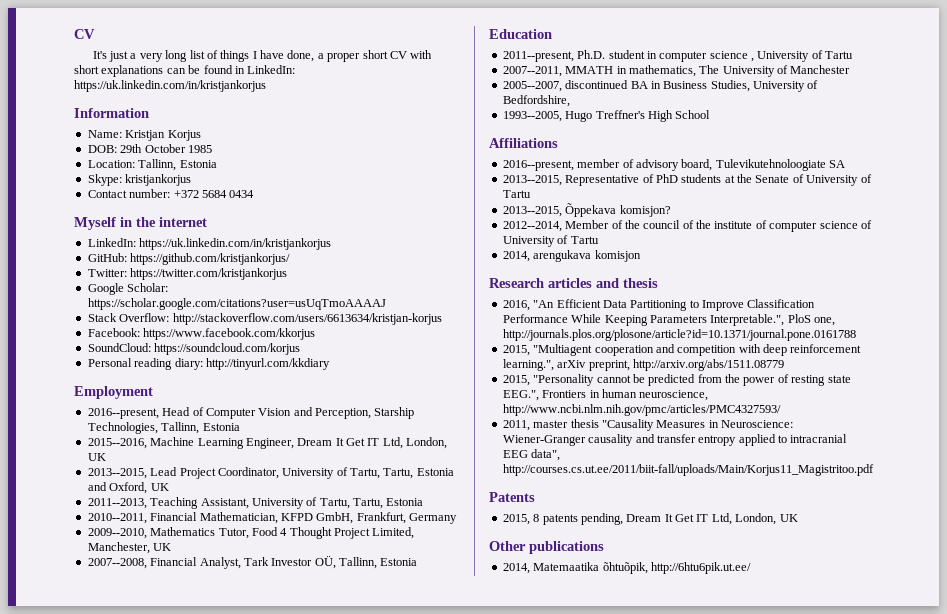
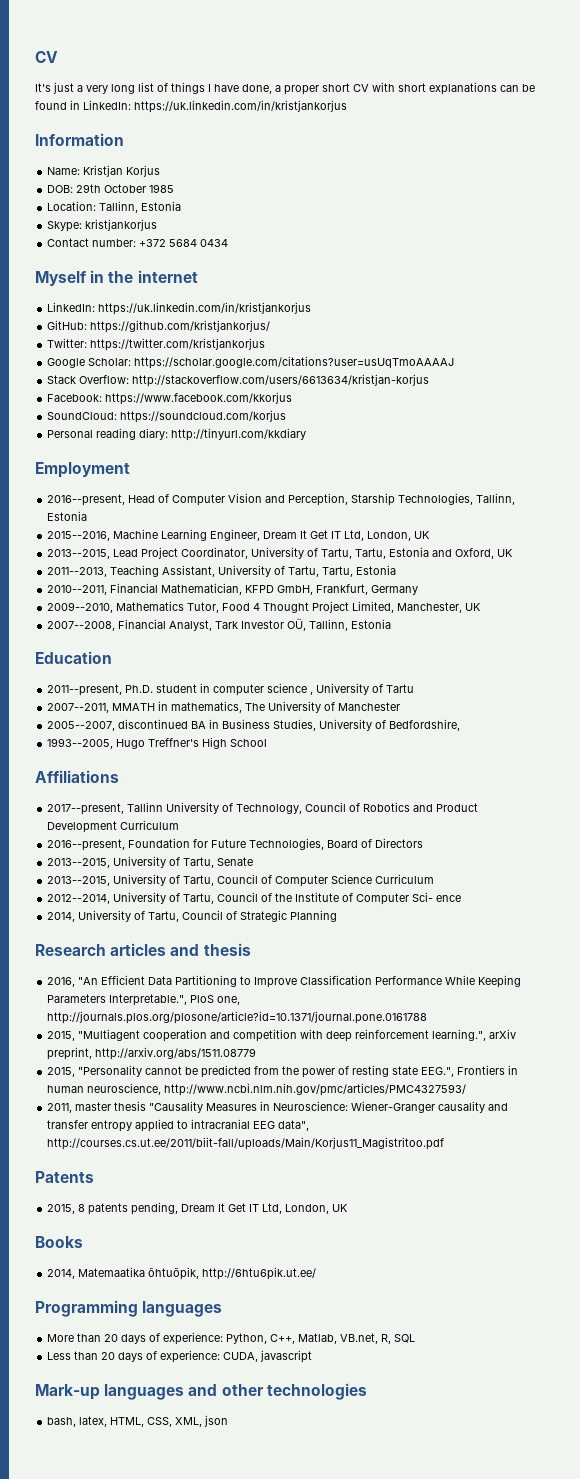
- 2016--present, member of advisory board, Tulevikutehnoloogiate SA
- 2013--2015, Representative of PhD students at the Senate of University of Tartu
- 2013--2015, Õppekava komisjon?
- 2012--2014, Member of the council of the institute of computer science of University of Tartu
- 2014, arengukava komisjon
+ 2017--present, Tallinn University of Technology, Council of Robotics and Product Development Curriculum
+ 2016--present, Foundation for Future Technologies, Board of Directors
+ 2013--2015, University of Tartu, Senate
+ 2013--2015, University of Tartu, Council of Computer Science Curriculum
+ 2012--2014, University of Tartu, Council of the Institute of Computer Sci- ence
+ 2014, University of Tartu, Council of Strategic Planning
- Other publications
+ Books
+ Programming languages
+ More than 20 days of experience: Python, C++, Matlab, VB.net, R, SQL
+ Less than 20 days of experience: CUDA, javascript
+ Mark-up languages and other technologies
+ bash, latex, HTML, CSS, XML, json

